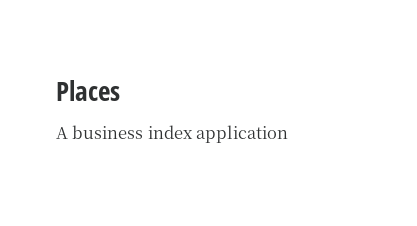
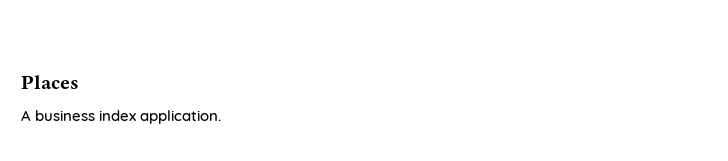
- A business index application
+ A business index application.

